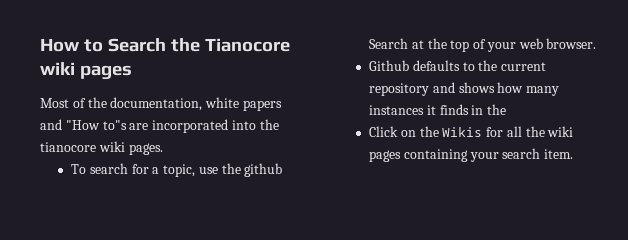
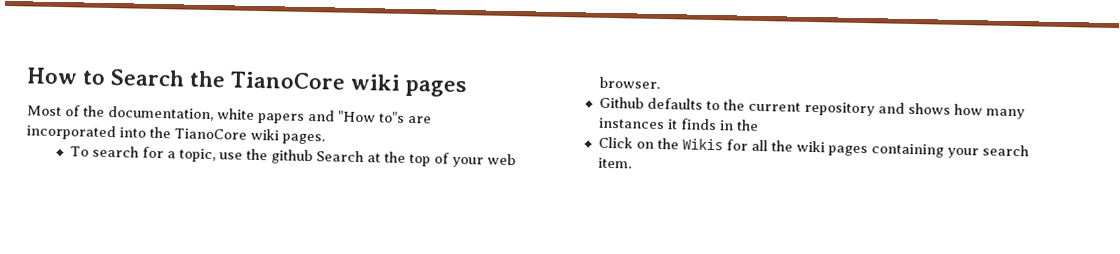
- How to Search the Tianocore wiki pages
+ How to Search the TianoCore wiki pages
- Most of the documentation, white papers and "How to"s are incorporated into the tianocore wiki pages.
+ Most of the documentation, white papers and "How to"s are incorporated into the TianoCore wiki pages.

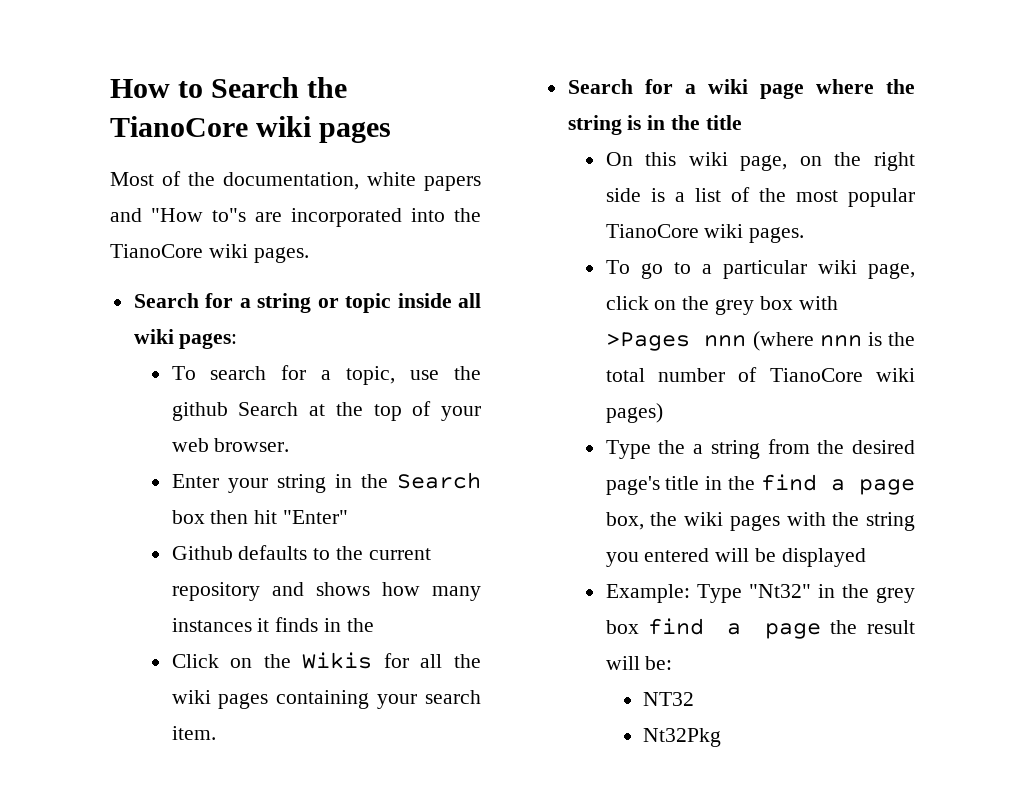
+ Search for a string or topic inside all wiki pages:
+ Enter your string in the Search box then hit "Enter"
+ Search for a wiki page where the string is in the title
+ On this wiki page, on the right side is a list of the most popular TianoCore wiki pages.
+ To go to a particular wiki page, click on the grey box with >Pages nnn (where nnn is the total number of TianoCore wiki pages)
+ Type the a string from the desired page's title in the find a page box, the wiki pages with the string you entered will be displayed
+ Example: Type "Nt32" in the grey box find a page the result will be:
+ NT32
+ Nt32Pkg

